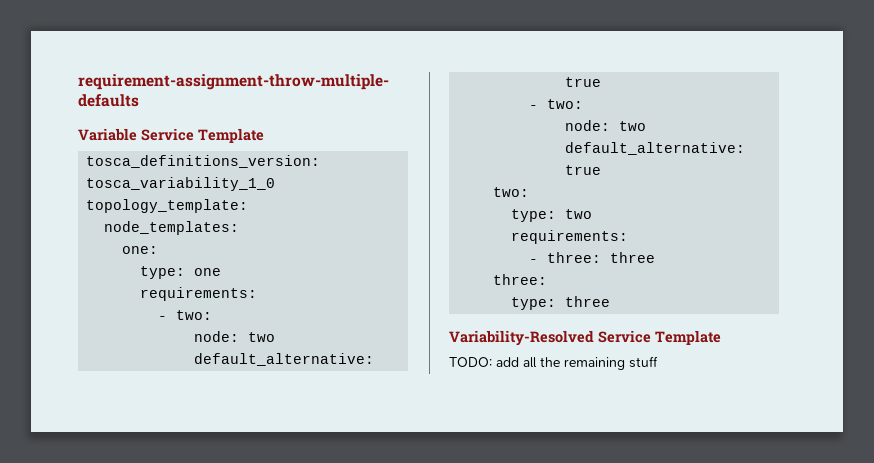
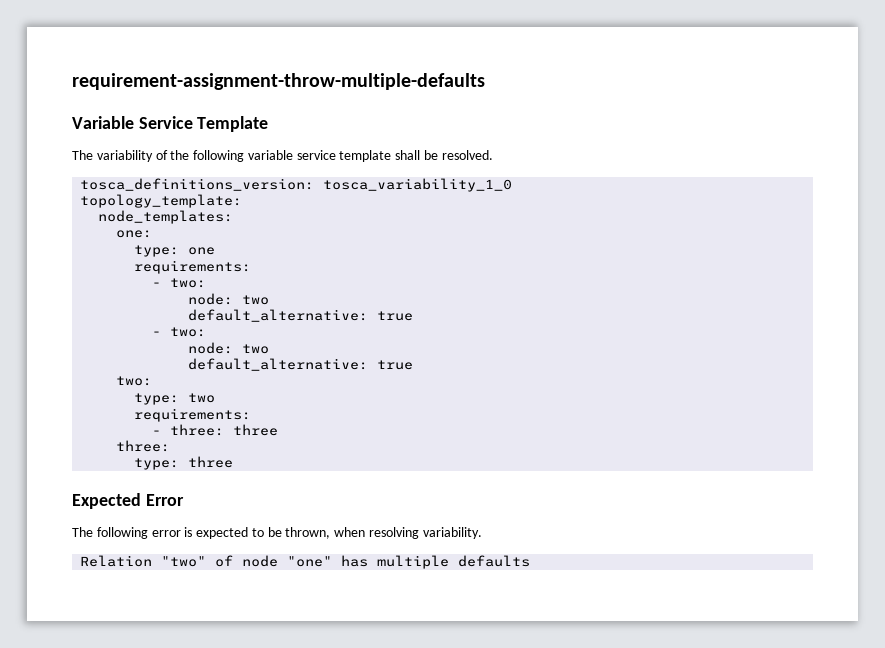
+ The variability of the following variable service template shall be resolved.
- Variability-Resolved Service Template
- TODO: add all the remaining stuff
+ Expected Error
+ The following error is expected to be thrown, when resolving variability.
+ Relation "two" of node "one" has multiple defaults

